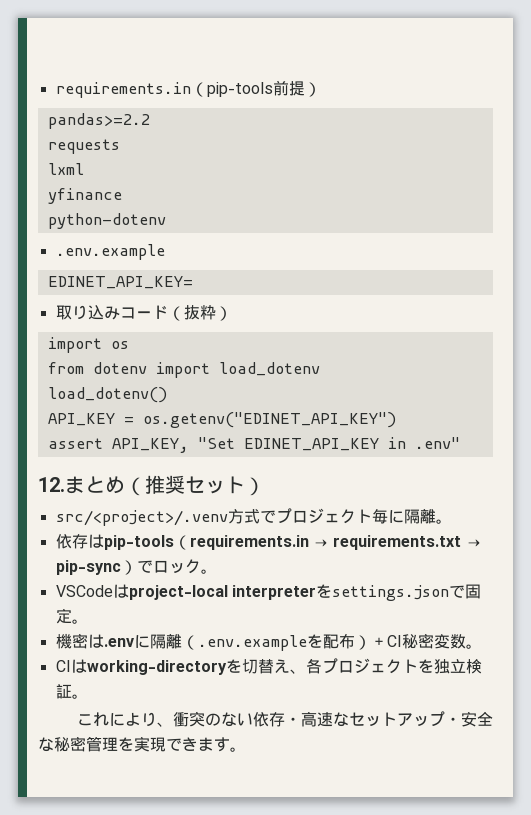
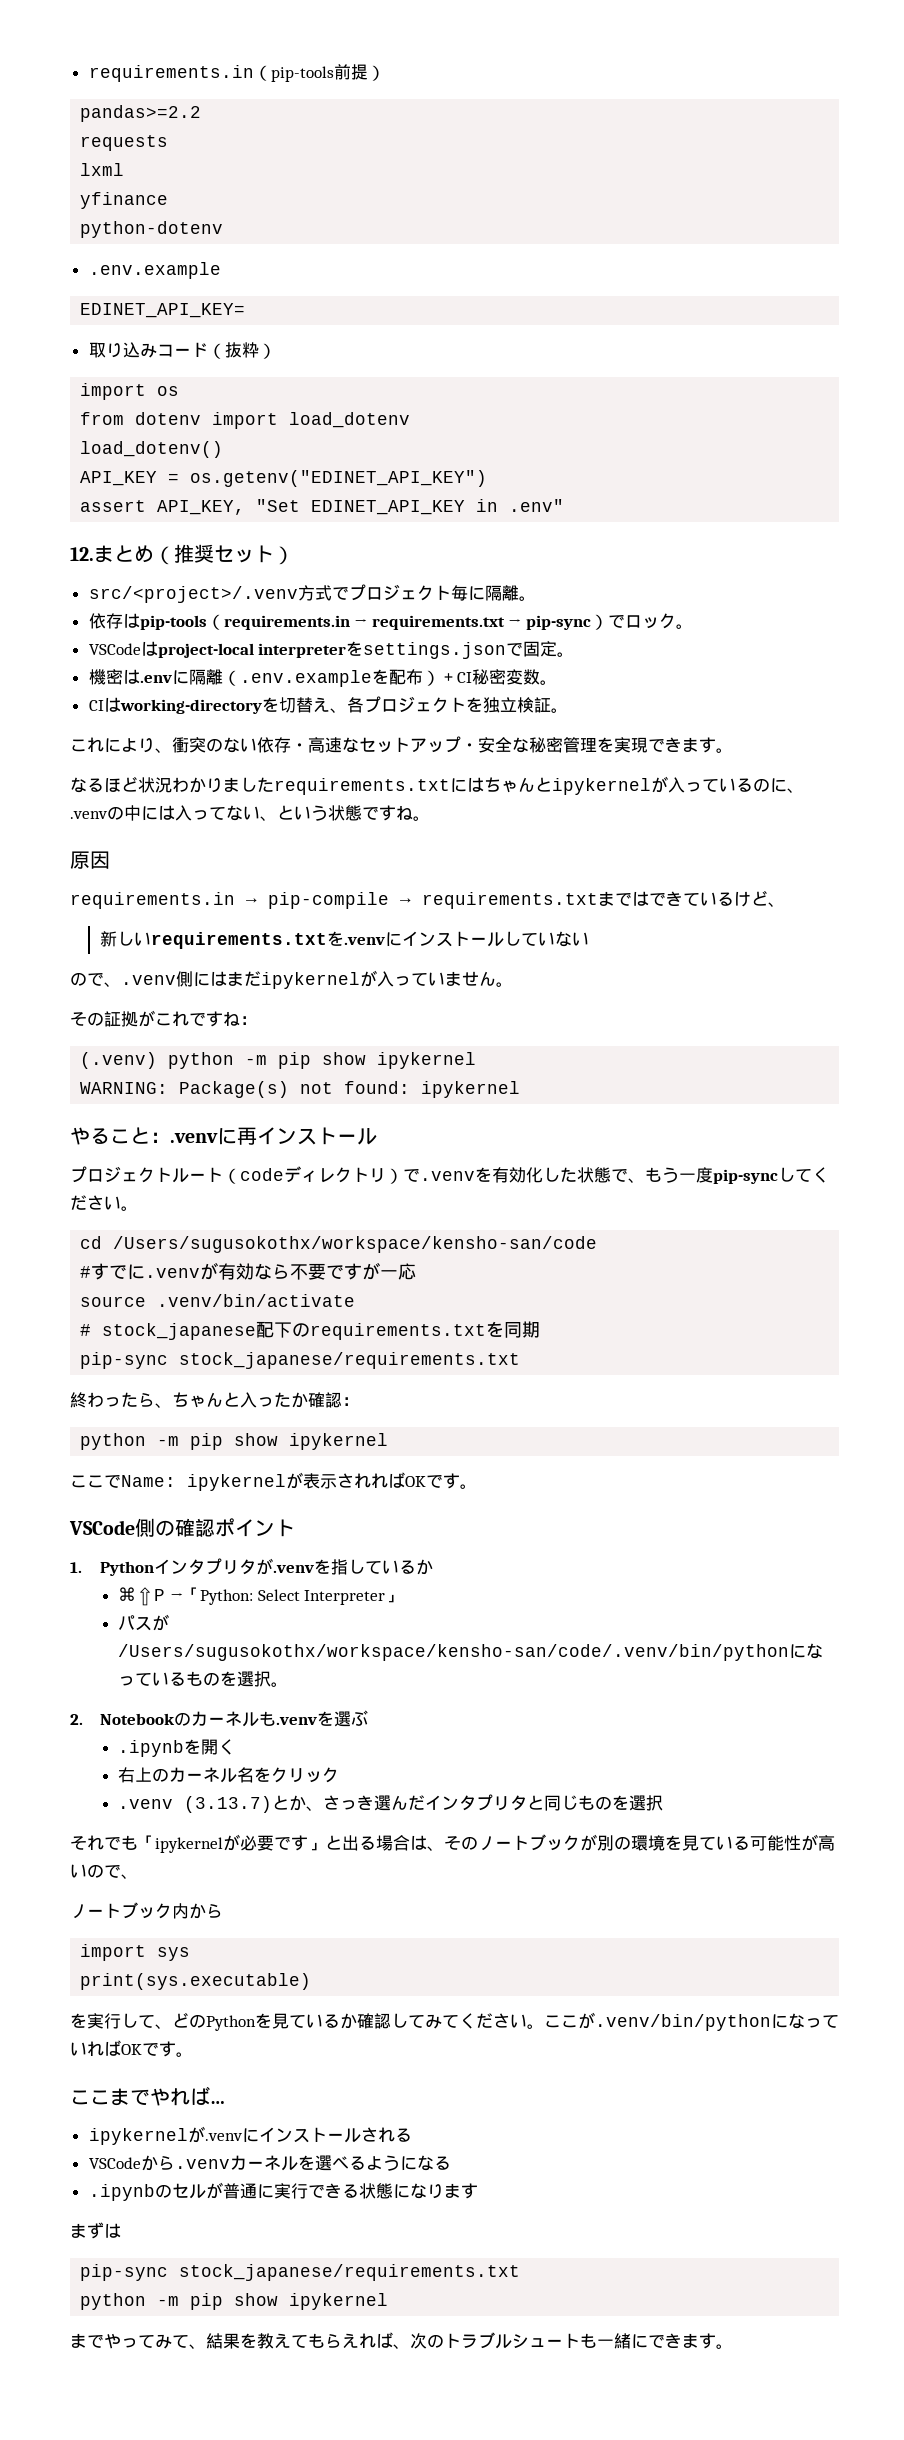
+ なるほど状況わかりましたrequirements.txtにはちゃんとipykernelが入っているのに、.venvの中には入ってない、という状態ですね。
+ 原因
+ requirements.in → pip-compile → requirements.txtまではできているけど、
+ 新しいrequirements.txtを.venvにインストールしていない
+ ので、.venv側にはまだipykernelが入っていません。
+ その証拠がこれですね：
+ (.venv) python -m pip show ipykernel
+ WARNING: Package(s) not found: ipykernel
+ やること：.venvに再インストール
+ プロジェクトルート（codeディレクトリ）で.venvを有効化した状態で、もう一度pip-syncしてください。
+ cd /Users/sugusokothx/workspace/kensho-san/code
+ #すでに.venvが有効なら不要ですが一応
+ source .venv/bin/activate
+ # stock_japanese配下のrequirements.txtを同期
+ pip-sync stock_japanese/requirements.txt
+ 終わったら、ちゃんと入ったか確認：
+ python -m pip show ipykernel
+ ここでName: ipykernelが表示されればOKです。
+ VSCode側の確認ポイント
+ 1. Pythonインタプリタが.venvを指しているか
+ ⌘⇧P →「Python: Select Interpreter」
+ パスが/Users/sugusokothx/workspace/kensho-san/code/.venv/bin/pythonになっているものを選択。
+ 2. Notebookのカーネルも.venvを選ぶ
+ .ipynbを開く
+ 右上のカーネル名をクリック
+ .venv (3.13.7)とか、さっき選んだインタプリタと同じものを選択
+ それでも「ipykernelが必要です」と出る場合は、そのノートブックが別の環境を見ている可能性が高いので、
+ ノートブック内から
+ import sys
+ print(sys.executable)
+ を実行して、どのPythonを見ているか確認してみてください。ここが.venv/bin/pythonになっていればOKです。
+ ここまでやれば…
+ ipykernelが.venvにインストールされる
+ VSCodeから.venvカーネルを選べるようになる
+ .ipynbのセルが普通に実行できる状態になります
+ まずは
+ pip-sync stock_japanese/requirements.txt
+ python -m pip show ipykernel
+ までやってみて、結果を教えてもらえれば、次のトラブルシュートも一緒にできます。

